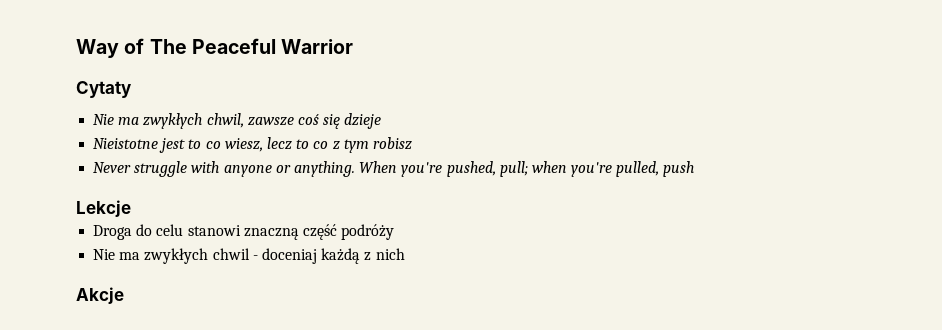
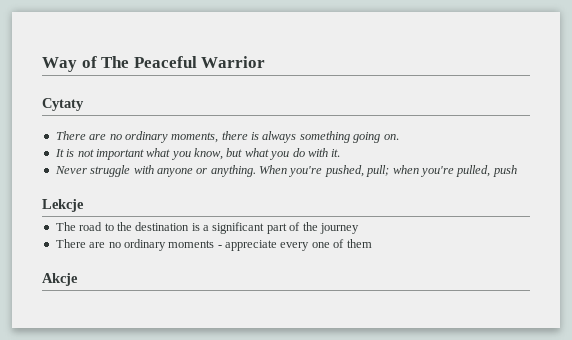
- Nie ma zwykłych chwil, zawsze coś się dzieje
- Nieistotne jest to co wiesz, lecz to co z tym robisz
+ There are no ordinary moments, there is always something going on.
+ It is not important what you know, but what you do with it.
- Droga do celu stanowi znaczną część podróży
- Nie ma zwykłych chwil - doceniaj każdą z nich
+ The road to the destination is a significant part of the journey
+ There are no ordinary moments - appreciate every one of them

